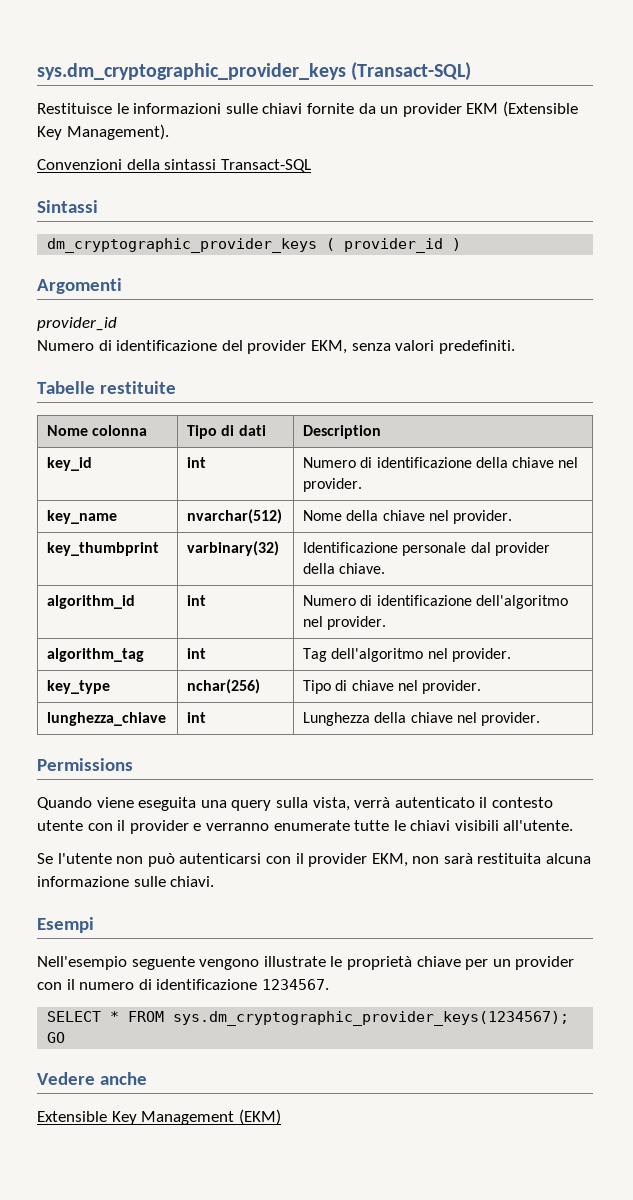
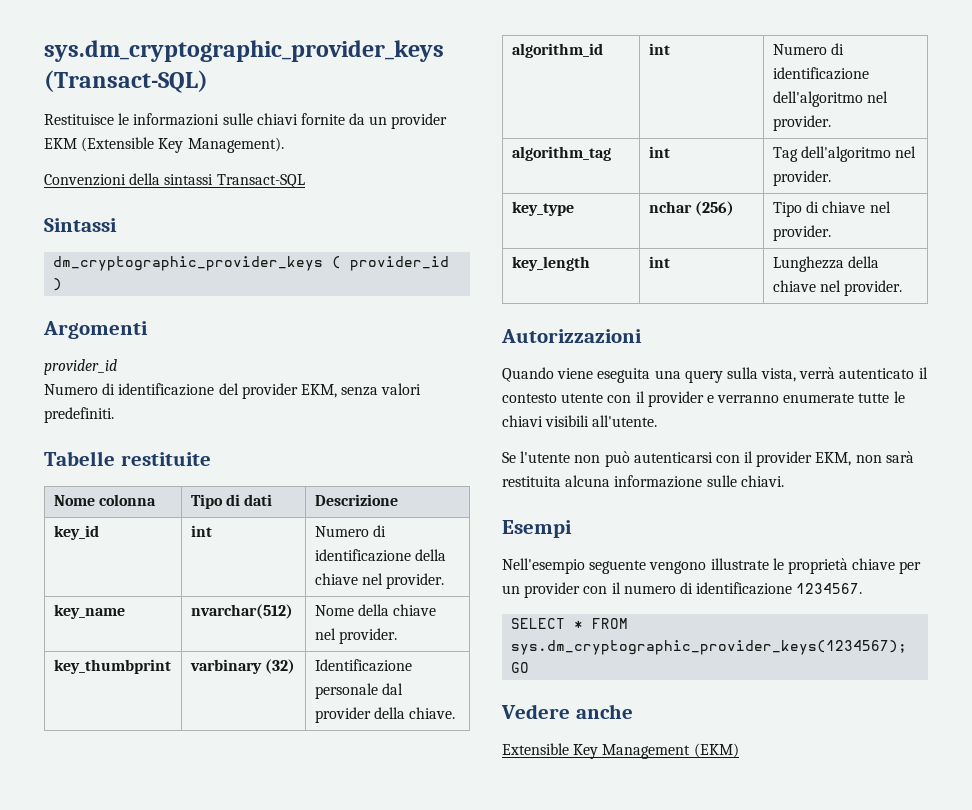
- Nome colonna | Tipo di dati | Description
+ Nome colonna | Tipo di dati | Descrizione
- key_thumbprint | varbinary(32) | Identificazione personale dal provider della chiave.
+ key_thumbprint | varbinary (32) | Identificazione personale dal provider della chiave.
- key_type | nchar(256) | Tipo di chiave nel provider.
+ key_type | nchar (256) | Tipo di chiave nel provider.
- lunghezza_chiave | int | Lunghezza della chiave nel provider.
+ key_length | int | Lunghezza della chiave nel provider.
- Permissions
+ Autorizzazioni

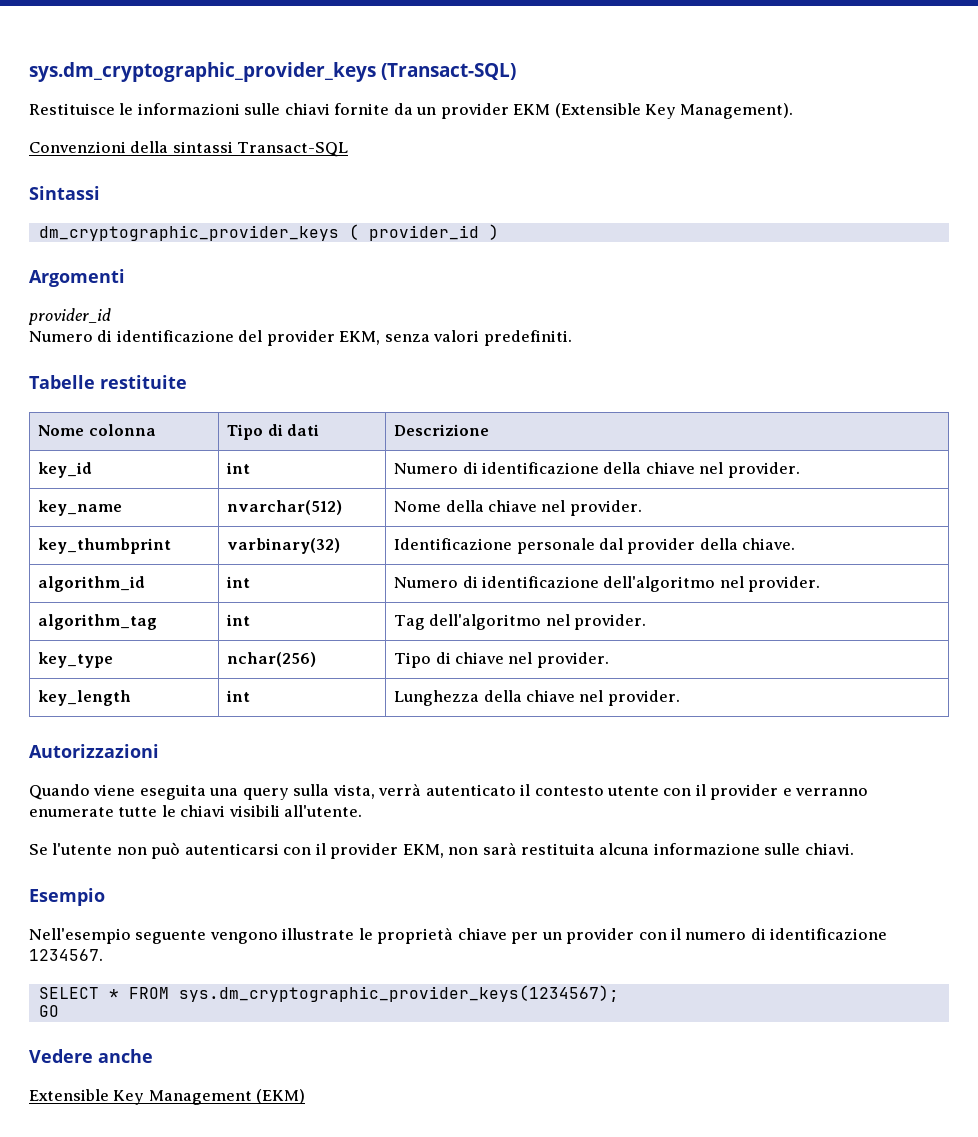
- key_thumbprint | varbinary (32) | Identificazione personale dal provider della chiave.
+ key_thumbprint | varbinary(32) | Identificazione personale dal provider della chiave.
- key_type | nchar (256) | Tipo di chiave nel provider.
+ key_type | nchar(256) | Tipo di chiave nel provider.
- Esempi
+ Esempio

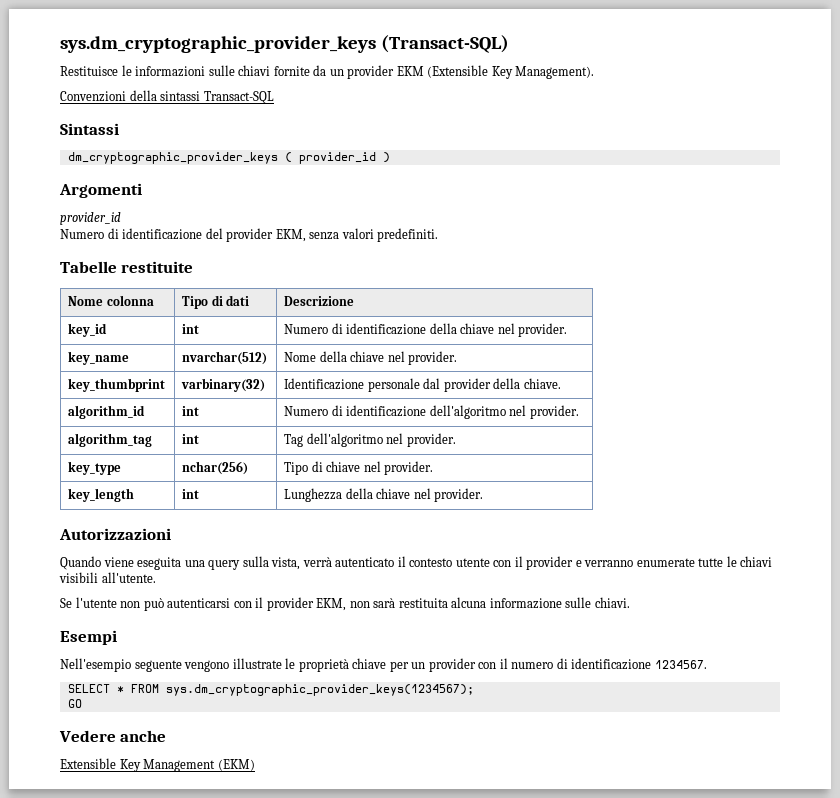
- Esempio
+ Esempi

